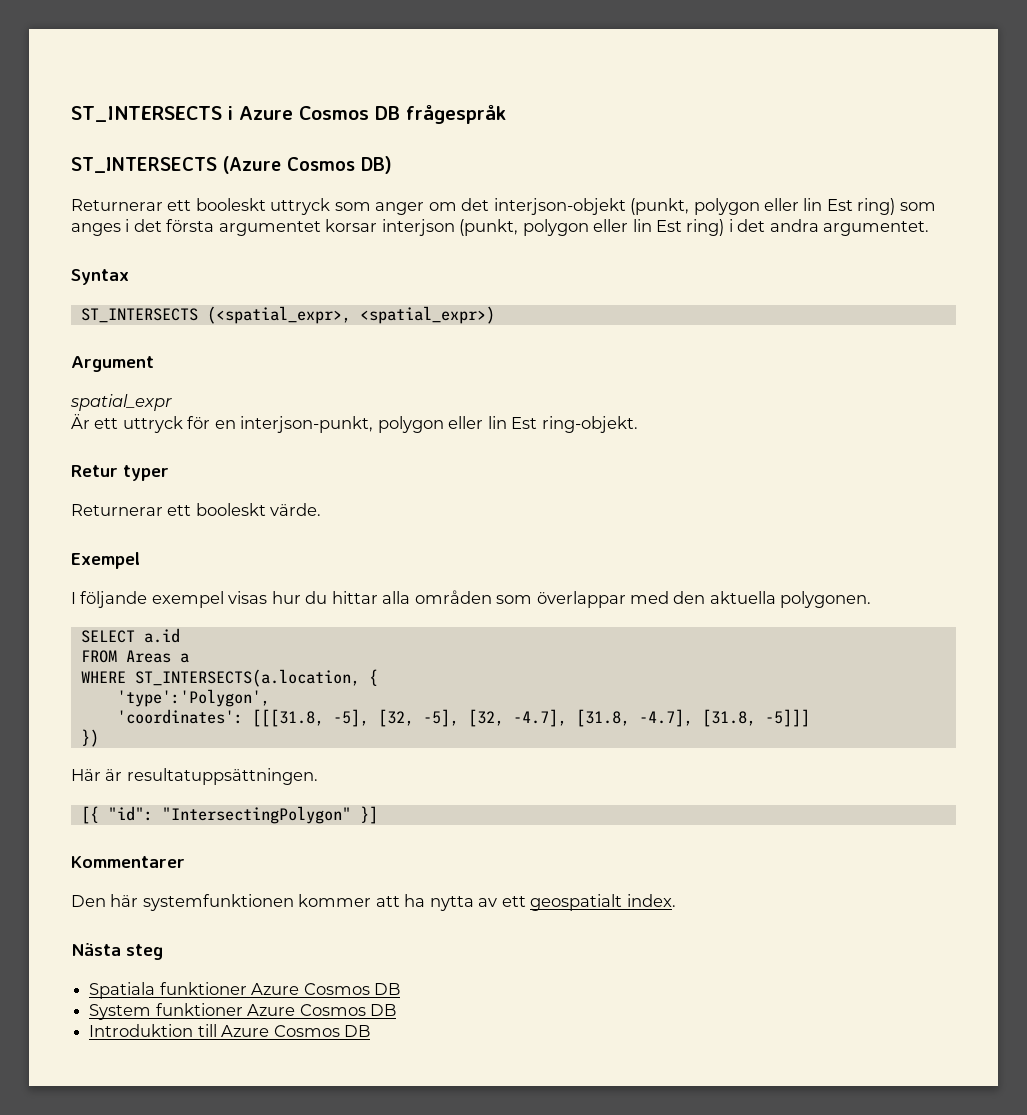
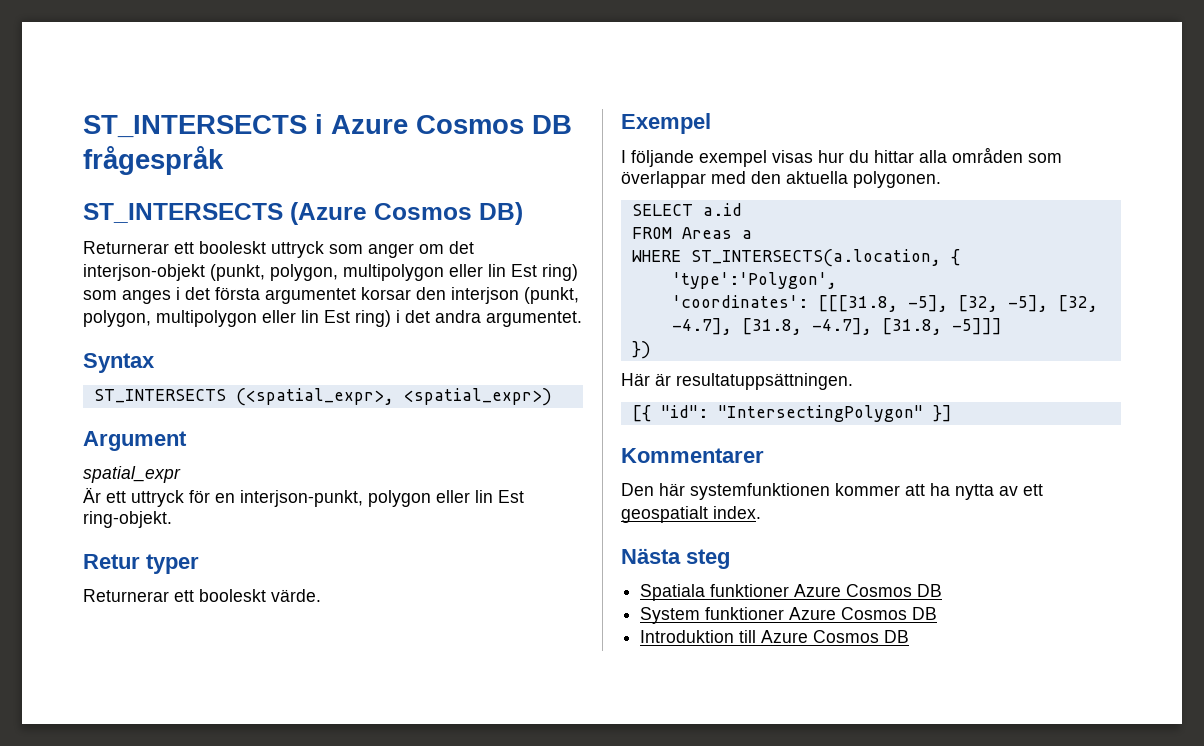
- Returnerar ett booleskt uttryck som anger om det interjson-objekt (punkt, polygon eller lin Est ring) som anges i det första argumentet korsar interjson (punkt, polygon eller lin Est ring) i det andra argumentet.
+ Returnerar ett booleskt uttryck som anger om det interjson-objekt (punkt, polygon, multipolygon eller lin Est ring) som anges i det första argumentet korsar den interjson (punkt, polygon, multipolygon eller lin Est ring) i det andra argumentet.

